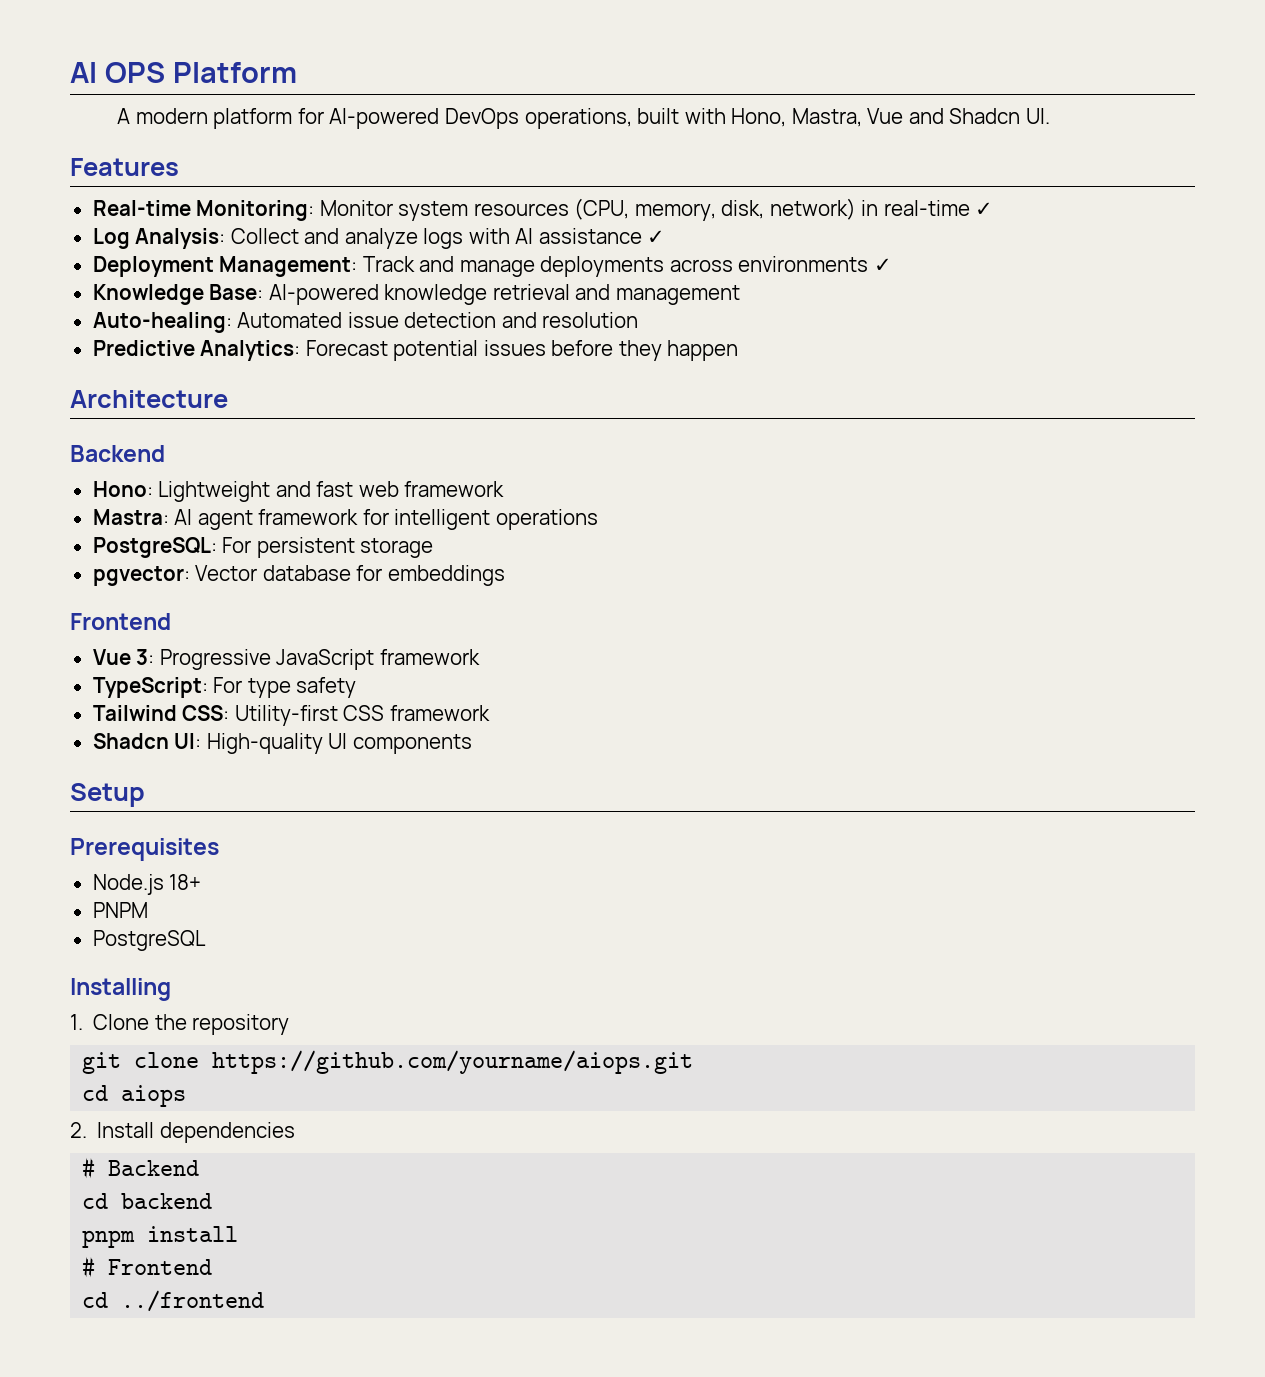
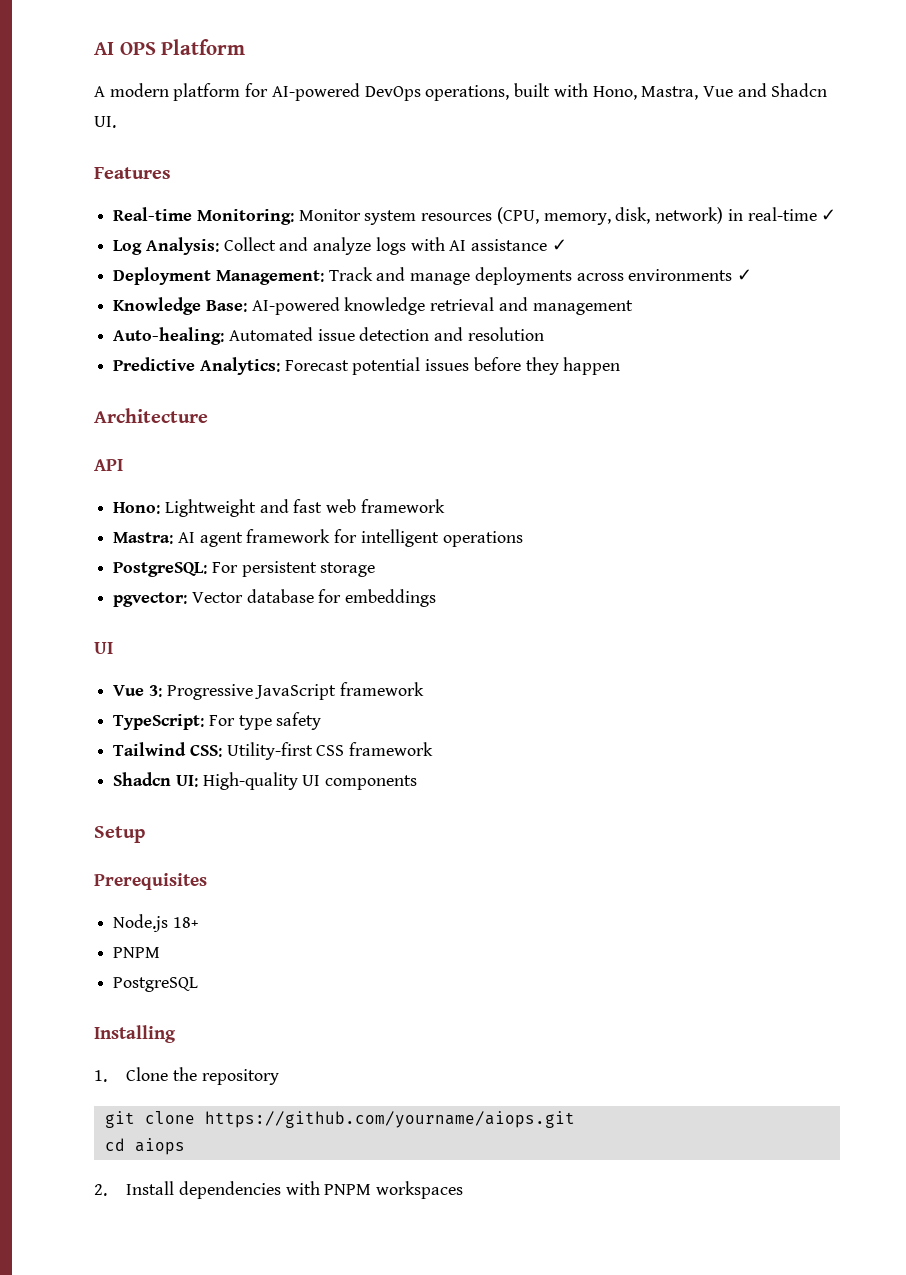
  Architecture
- Backend
+ API
  pgvector: Vector database for embeddings
- Frontend
+ UI
- 2. Install dependencies
- # Backend
- cd backend
- pnpm install
- # Frontend
- cd ../frontend
+ 2. Install dependencies with PNPM workspaces

